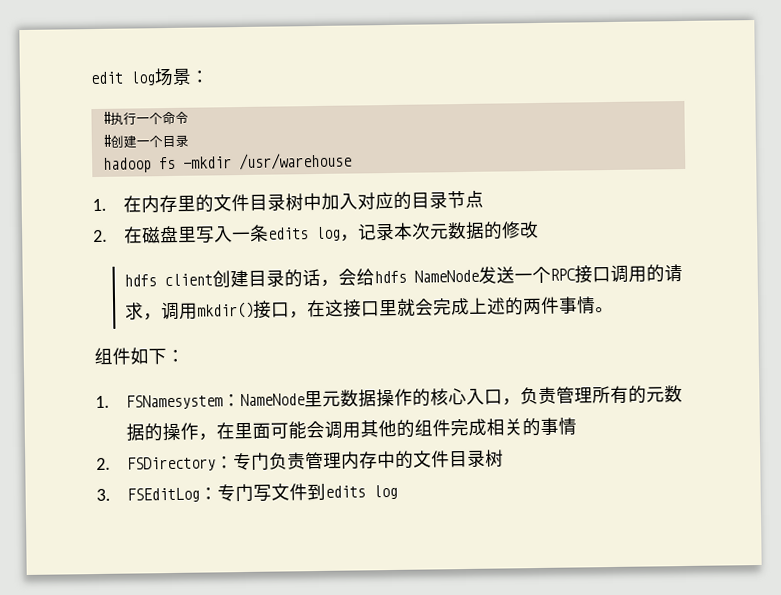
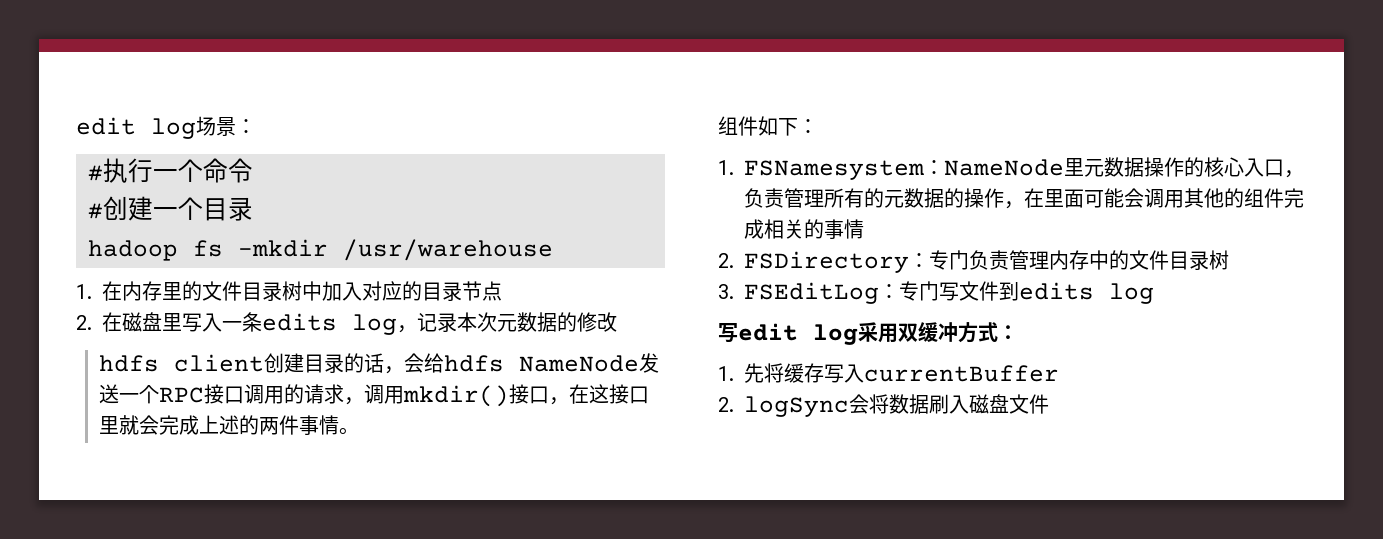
+ 写edit log采用双缓冲方式：
+ 1.先将缓存写入currentBuffer
+ 2. logSync会将数据刷入磁盘文件

